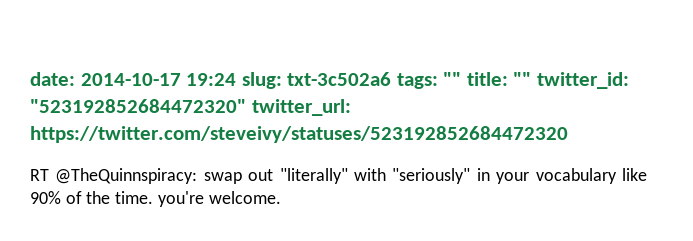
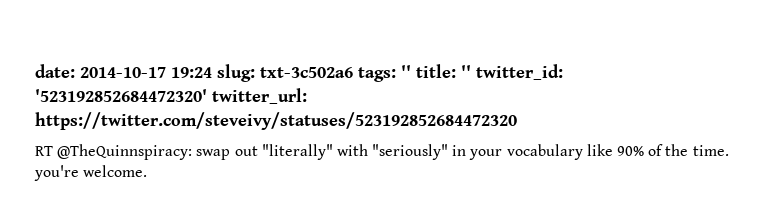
- date: 2014-10-17 19:24 slug: txt-3c502a6 tags: "" title: "" twitter_id: "523192852684472320" twitter_url: https://twitter.com/steveivy/statuses/523192852684472320
+ date: 2014-10-17 19:24 slug: txt-3c502a6 tags: '' title: '' twitter_id: '523192852684472320' twitter_url: https://twitter.com/steveivy/statuses/523192852684472320

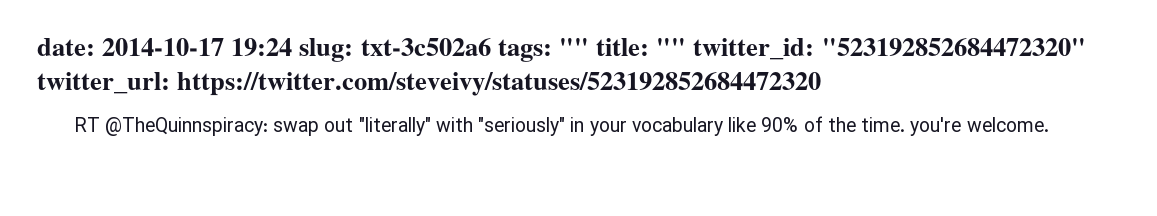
- date: 2014-10-17 19:24 slug: txt-3c502a6 tags: '' title: '' twitter_id: '523192852684472320' twitter_url: https://twitter.com/steveivy/statuses/523192852684472320
+ date: 2014-10-17 19:24 slug: txt-3c502a6 tags: "" title: "" twitter_id: "523192852684472320" twitter_url: https://twitter.com/steveivy/statuses/523192852684472320

